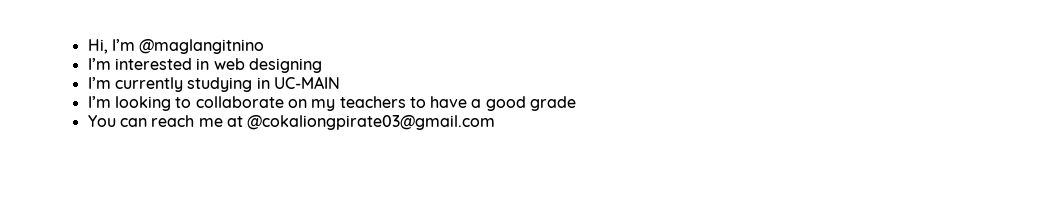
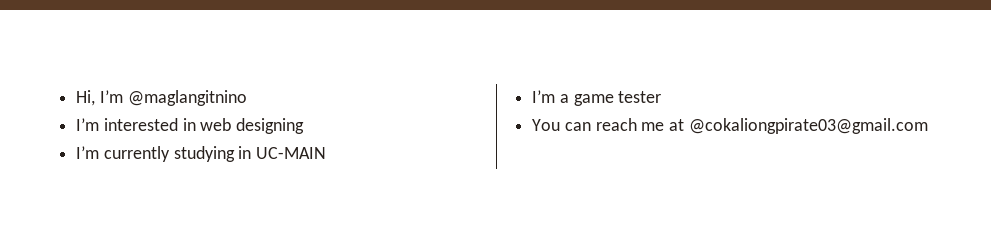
- I’m looking to collaborate on my teachers to have a good grade
+ I’m a game tester

